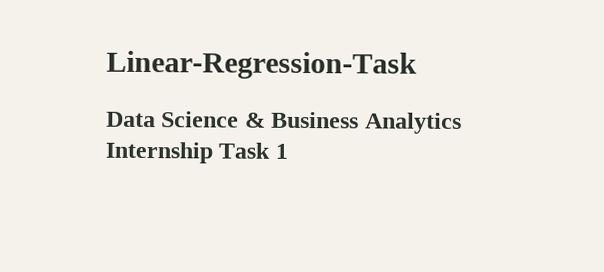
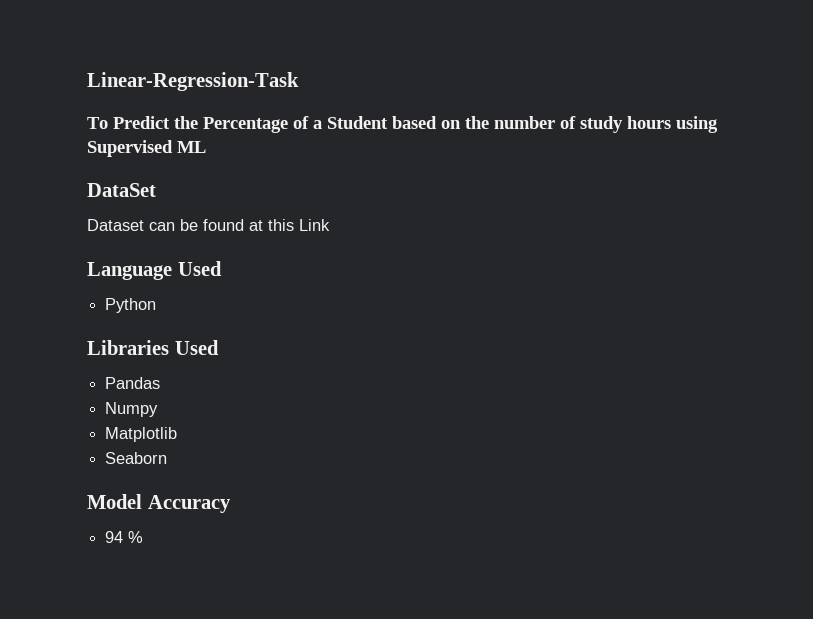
- Data Science & Business Analytics Internship Task 1
+ To Predict the Percentage of a Student based on the number of study hours using Supervised ML
+ DataSet
+ Dataset can be found at this Link
+ Language Used
+ Python
+ Libraries Used
+ Pandas
+ Numpy
+ Matplotlib
+ Seaborn
+ Model Accuracy
+ 94 %

